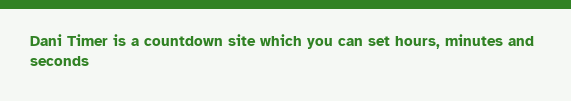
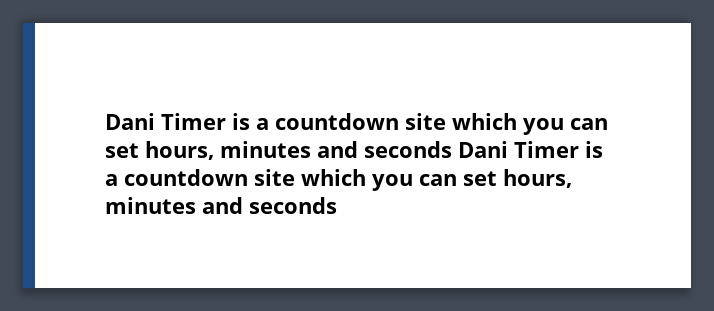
- Dani Timer is a countdown site which you can set hours, minutes and seconds
+ Dani Timer is a countdown site which you can set hours, minutes and seconds Dani Timer is a countdown site which you can set hours, minutes and seconds

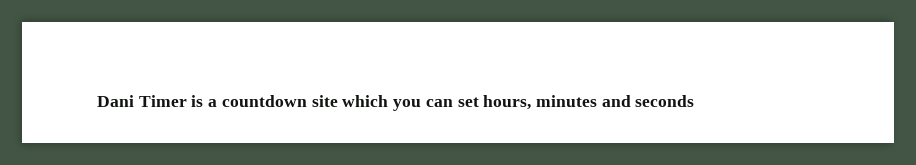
- Dani Timer is a countdown site which you can set hours, minutes and seconds Dani Timer is a countdown site which you can set hours, minutes and seconds
+ Dani Timer is a countdown site which you can set hours, minutes and seconds

